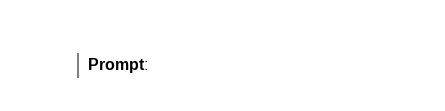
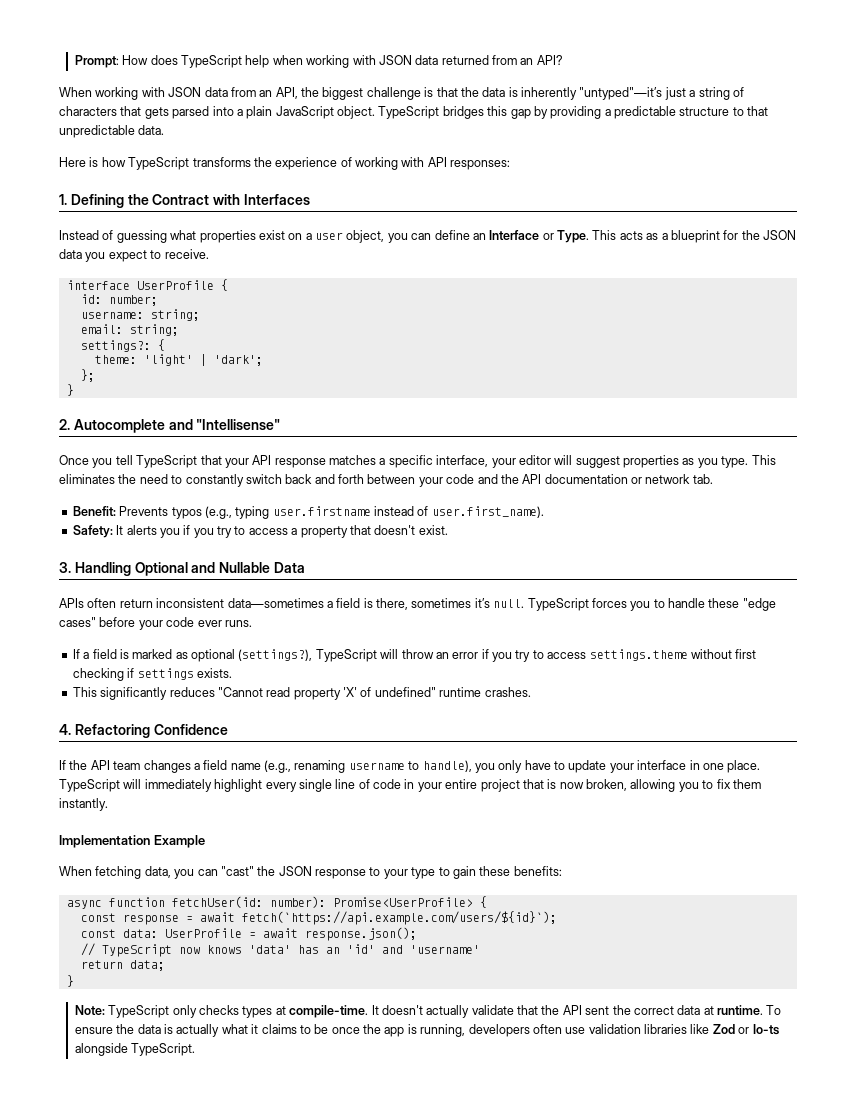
- Prompt:
+ Prompt: How does TypeScript help when working with JSON data returned from an API?
+ When working with JSON data from an API, the biggest challenge is that the data is inherently "untyped"—it’s just a string of characters that gets parsed into a plain JavaScript object. TypeScript bridges this gap by providing a predictable structure to that unpredictable data.
+ Here is how TypeScript transforms the experience of working with API responses:
+ 1. Defining the Contract with Interfaces
+ Instead of guessing what properties exist on a user object, you can define an Interface or Type. This acts as a blueprint for the JSON data you expect to receive.
+ interface UserProfile {
+ id: number;
+ username: string;
+ email: string;
+ settings?: {
+ theme: 'light' | 'dark';
+ };
+ }
+ 2. Autocomplete and "Intellisense"
+ Once you tell TypeScript that your API response matches a specific interface, your editor will suggest properties as you type. This eliminates the need to constantly switch back and forth between your code and the API documentation or network tab.
+ Benefit: Prevents typos (e.g., typing user.firstname instead of user.first_name).
+ Safety: It alerts you if you try to access a property that doesn't exist.
+ 3. Handling Optional and Nullable Data
+ APIs often return inconsistent data—sometimes a field is there, sometimes it’s null. TypeScript forces you to handle these "edge cases" before your code ever runs.
+ If a field is marked as optional (settings?), TypeScript will throw an error if you try to access settings.theme without first checking if settings exists.
+ This significantly reduces "Cannot read property 'X' of undefined" runtime crashes.
+ 4. Refactoring Confidence
+ If the API team changes a field name (e.g., renaming username to handle), you only have to update your interface in one place. TypeScript will immediately highlight every single line of code in your entire project that is now broken, allowing you to fix them instantly.
+ Implementation Example
+ When fetching data, you can "cast" the JSON response to your type to gain these benefits:
+ async function fetchUser(id: number): Promise<UserProfile> {
+ const response = await fetch(`https://api.example.com/users/${id}`);
+ const data: UserProfile = await response.json();
+ // TypeScript now knows 'data' has an 'id' and 'username'
+ return data;
+ }
+ Note: TypeScript only checks types at compile-time. It doesn't actually validate that the API sent the correct data at runtime. To ensure the data is actually what it claims to be once the app is running, developers often use validation libraries like Zod or Io-ts alongside TypeScript.

